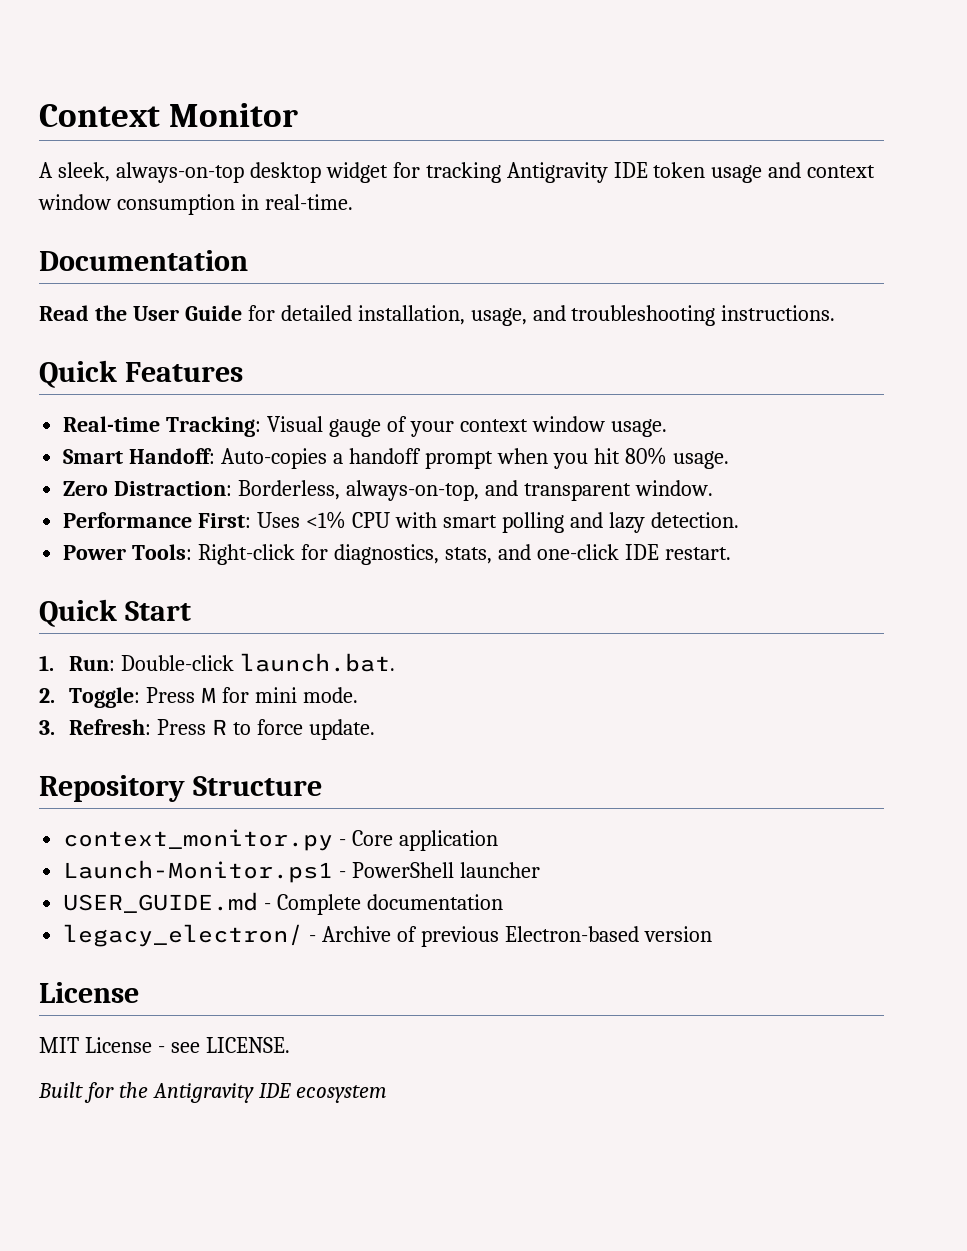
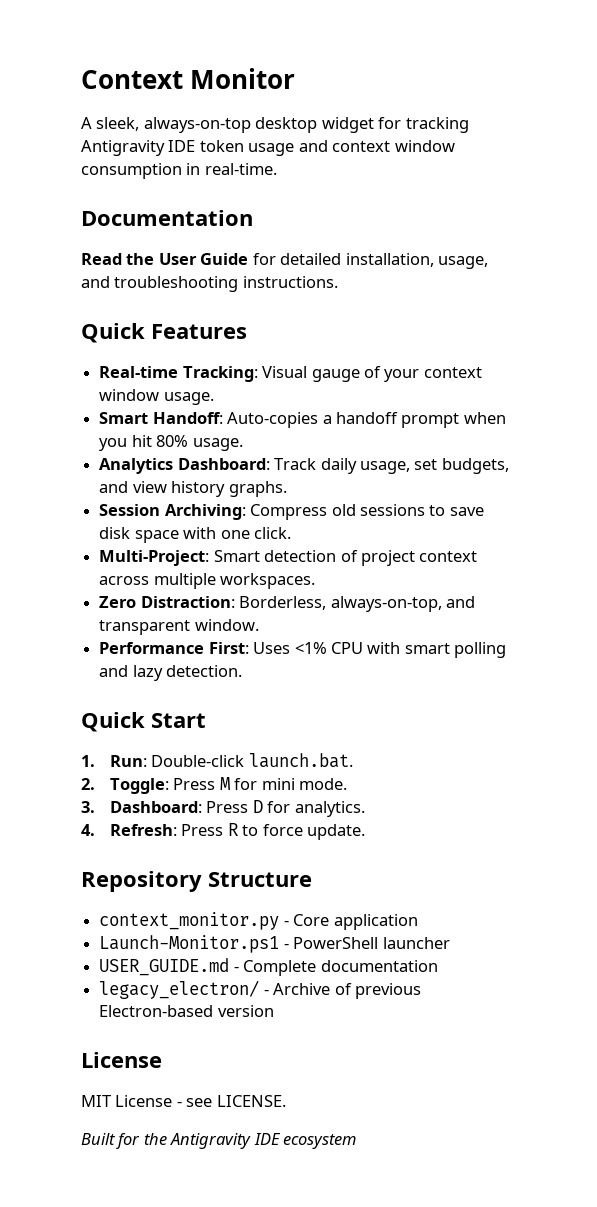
+ Analytics Dashboard: Track daily usage, set budgets, and view history graphs.
+ Session Archiving: Compress old sessions to save disk space with one click.
+ Multi-Project: Smart detection of project context across multiple workspaces.
- Power Tools: Right-click for diagnostics, stats, and one-click IDE restart.
- 3. Refresh: Press R to force update.
+ 3. Dashboard: Press D for analytics.
+ 4. Refresh: Press R to force update.

